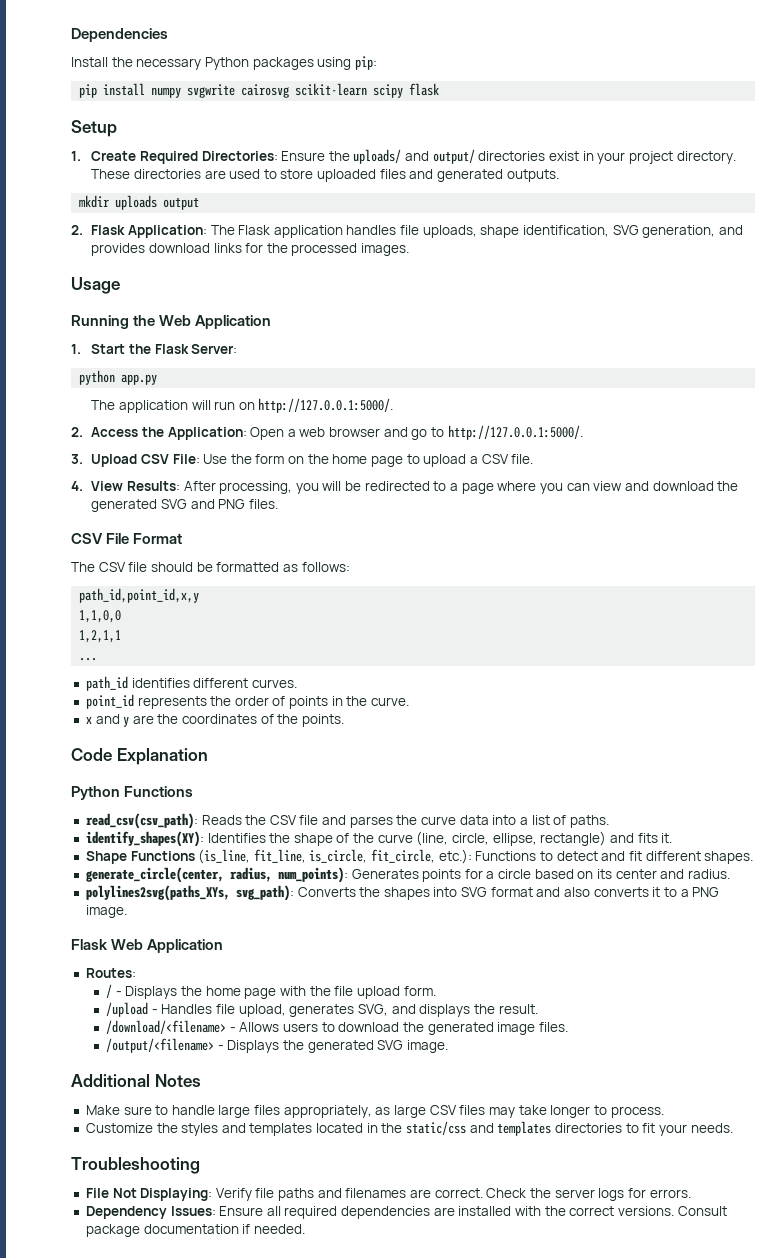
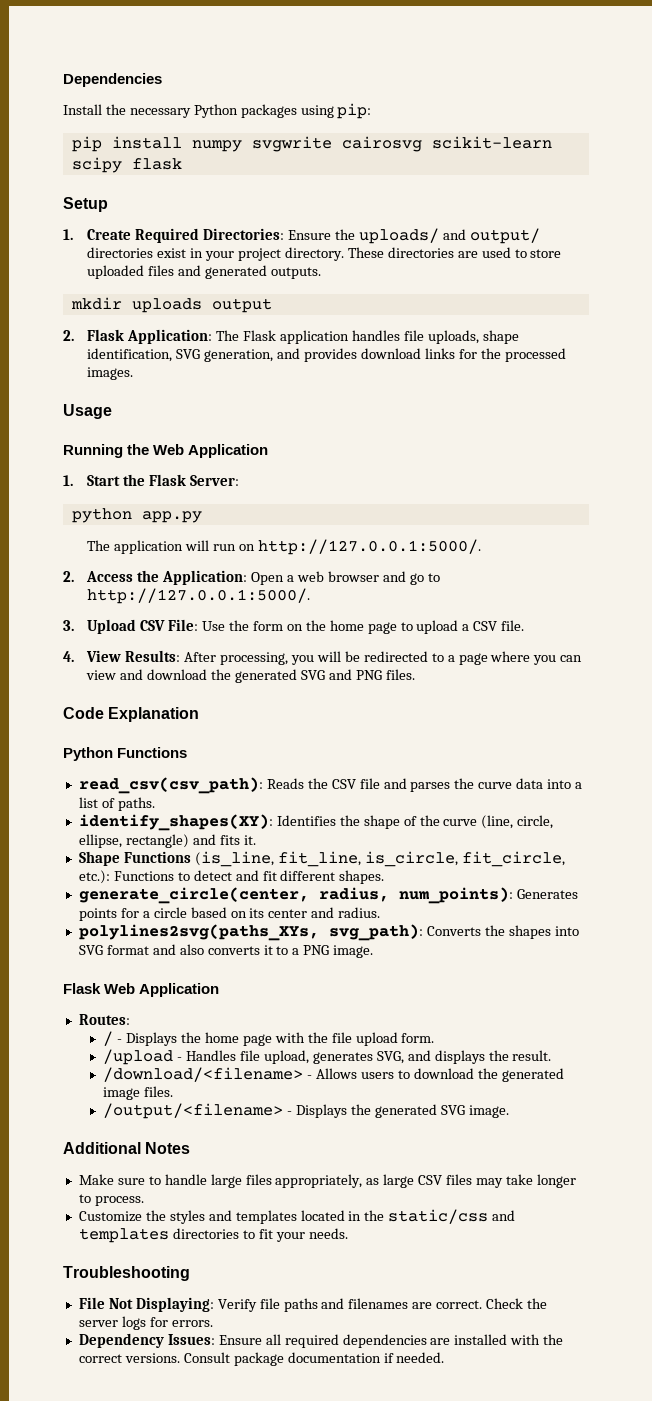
- CSV File Format
- The CSV file should be formatted as follows:
- path_id,point_id,x,y
- 1,1,0,0
- 1,2,1,1
- ...
- path_id identifies different curves.
- point_id represents the order of points in the curve.
- x and y are the coordinates of the points.

